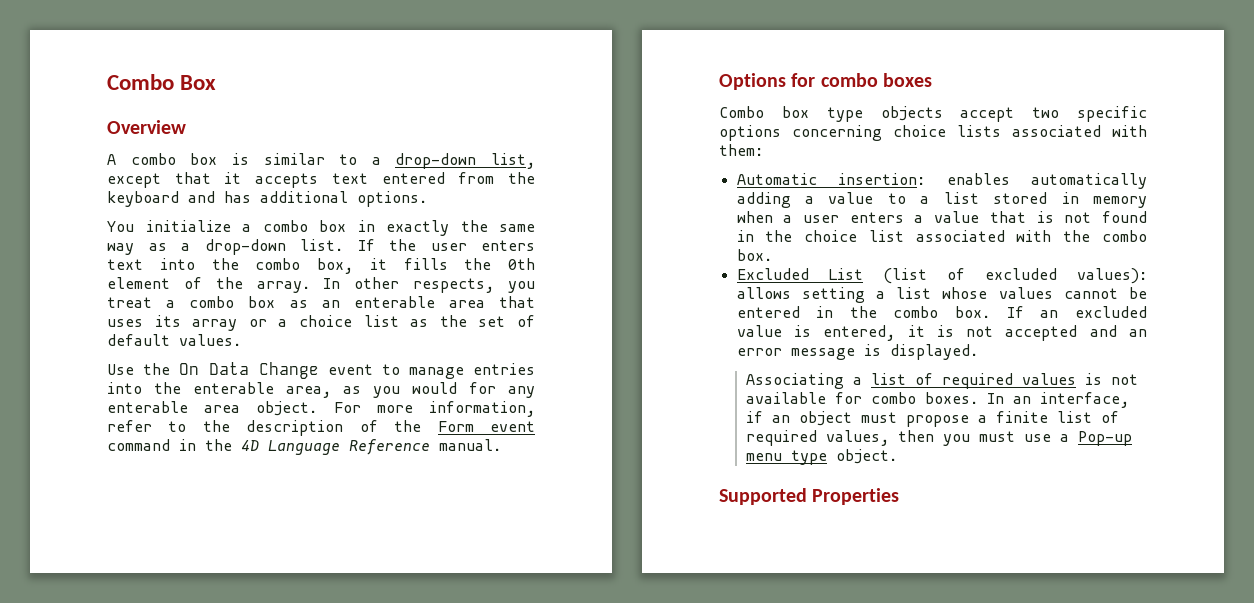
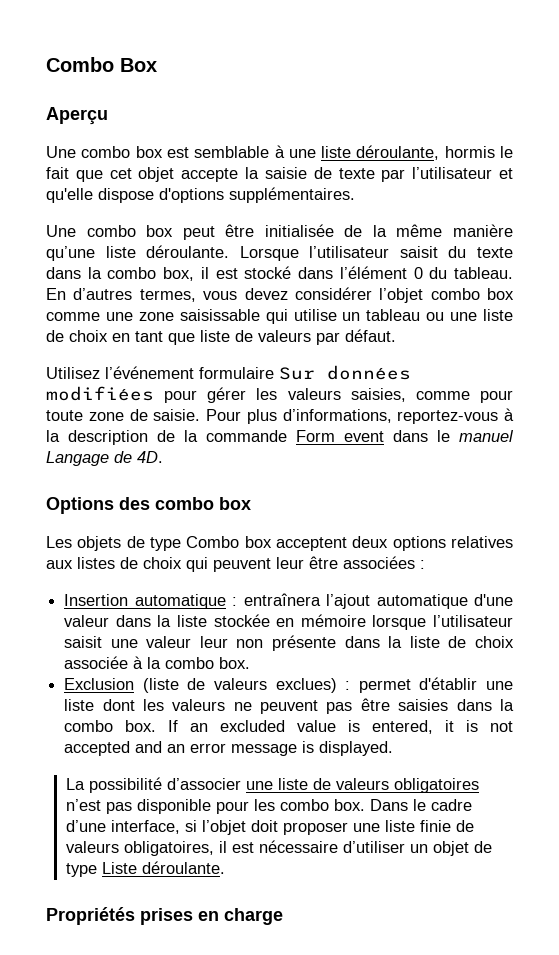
- Overview
- A combo box is similar to a drop-down list, except that it accepts text entered from the keyboard and has additional options.
- You initialize a combo box in exactly the same way as a drop-down list. If the user enters text into the combo box, it fills the 0th element of the array. In other respects, you treat a combo box as an enterable area that uses its array or a choice list as the set of default values.
- Use the On Data Change event to manage entries into the enterable area, as you would for any enterable area object. For more information, refer to the description of the Form event command in the 4D Language Reference manual.
- Options for combo boxes
- Combo box type objects accept two specific options concerning choice lists associated with them:
- Automatic insertion: enables automatically adding a value to a list stored in memory when a user enters a value that is not found in the choice list associated with the combo box.
- Excluded List (list of excluded values): allows setting a list whose values cannot be entered in the combo box.
+ Aperçu
+ Une combo box est semblable à une liste déroulante, hormis le fait que cet objet accepte la saisie de texte par l’utilisateur et qu'elle dispose d'options supplémentaires.
+ Une combo box peut être initialisée de la même manière qu’une liste déroulante. Lorsque l’utilisateur saisit du texte dans la combo box, il est stocké dans l’élément 0 du tableau. En d’autres termes, vous devez considérer l’objet combo box comme une zone saisissable qui utilise un tableau ou une liste de choix en tant que liste de valeurs par défaut.
+ Utilisez l’événement formulaire Sur données modifiées pour gérer les valeurs saisies, comme pour toute zone de saisie. Pour plus d’informations, reportez-vous à la description de la commande Form event dans le manuel Langage de 4D.
+ Options des combo box
+ Les objets de type Combo box acceptent deux options relatives aux listes de choix qui peuvent leur être associées :
+ Insertion automatique : entraînera l’ajout automatique d'une valeur dans la liste stockée en mémoire lorsque l’utilisateur saisit une valeur leur non présente dans la liste de choix associée à la combo box.
+ Exclusion (liste de valeurs exclues) : permet d'établir une liste dont les valeurs ne peuvent pas être saisies dans la combo box.
- Associating a list of required values is not available for combo boxes. In an interface, if an object must propose a finite list of required values, then you must use a Pop-up menu type object.
- Supported Properties
+ La possibilité d’associer une liste de valeurs obligatoires n’est pas disponible pour les combo box. Dans le cadre d’une interface, si l’objet doit proposer une liste finie de valeurs obligatoires, il est nécessaire d’utiliser un objet de type Liste déroulante.
+ Propriétés prises en charge

